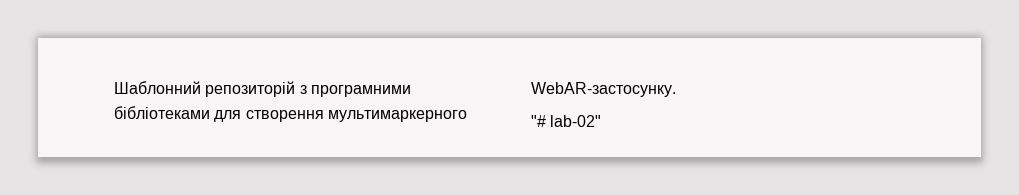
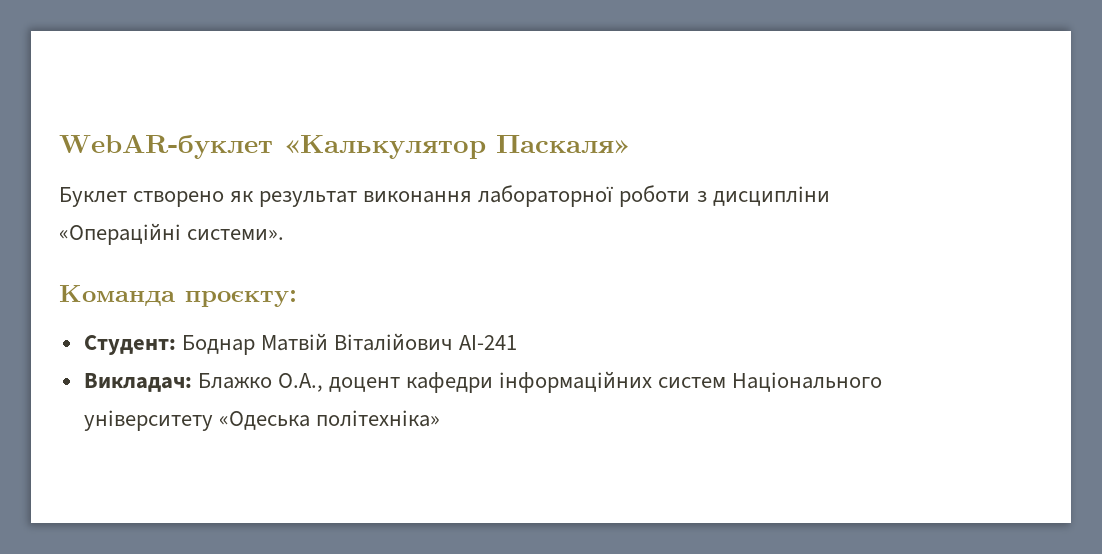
- Шаблонний репозиторій з програмними бібліотеками для створення мультимаркерного WebAR-застосунку.
- "# lab-02"
+ WebAR-буклет «Калькулятор Паскаля»
+ Буклет створено як результат виконання лабораторної роботи з дисципліни
+ «Операційні системи».
+ Команда проєкту:
+ Студент: Боднар Матвій Віталійович АІ-241
+ Викладач: Блажко О.А., доцент кафедри інформаційних систем Національного університету «Одеська політехніка»

